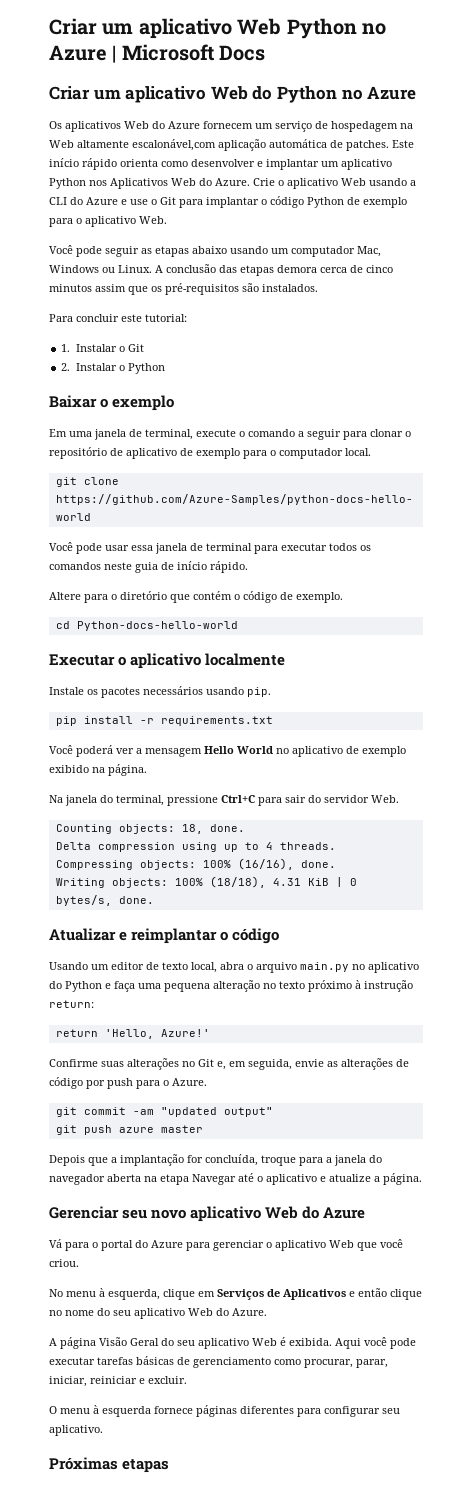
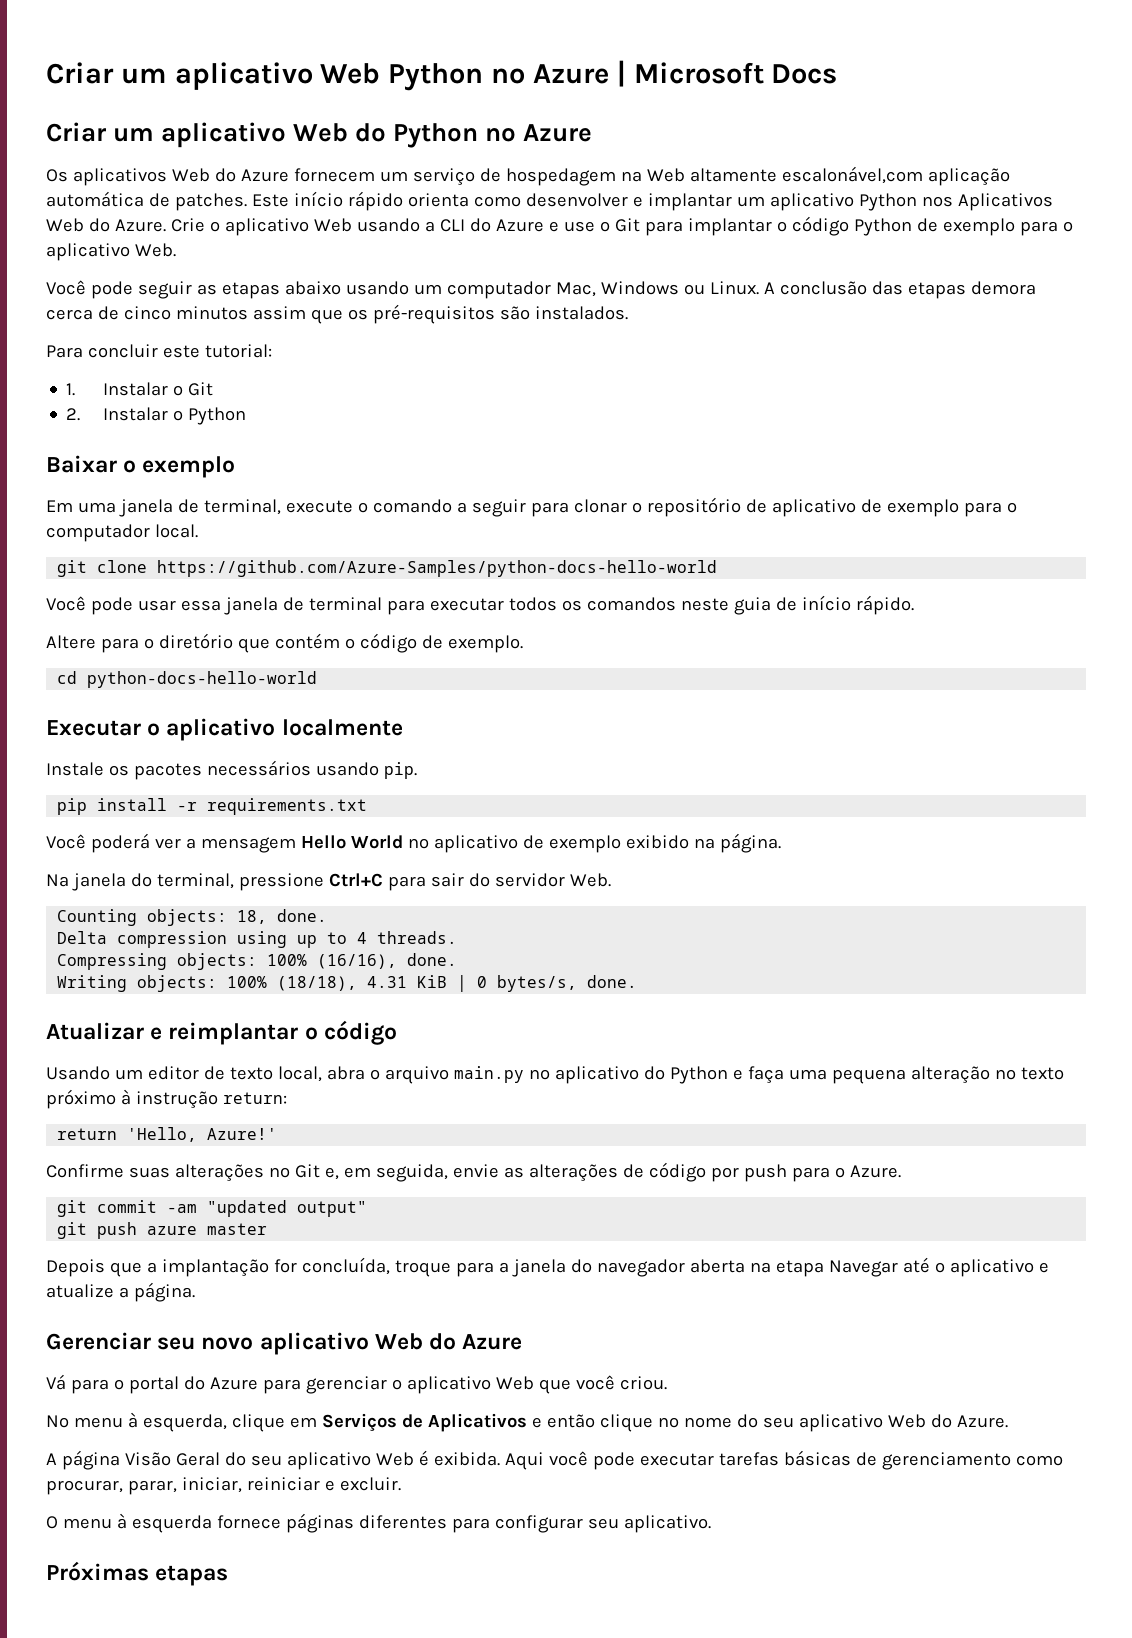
- cd Python-docs-hello-world
+ cd python-docs-hello-world

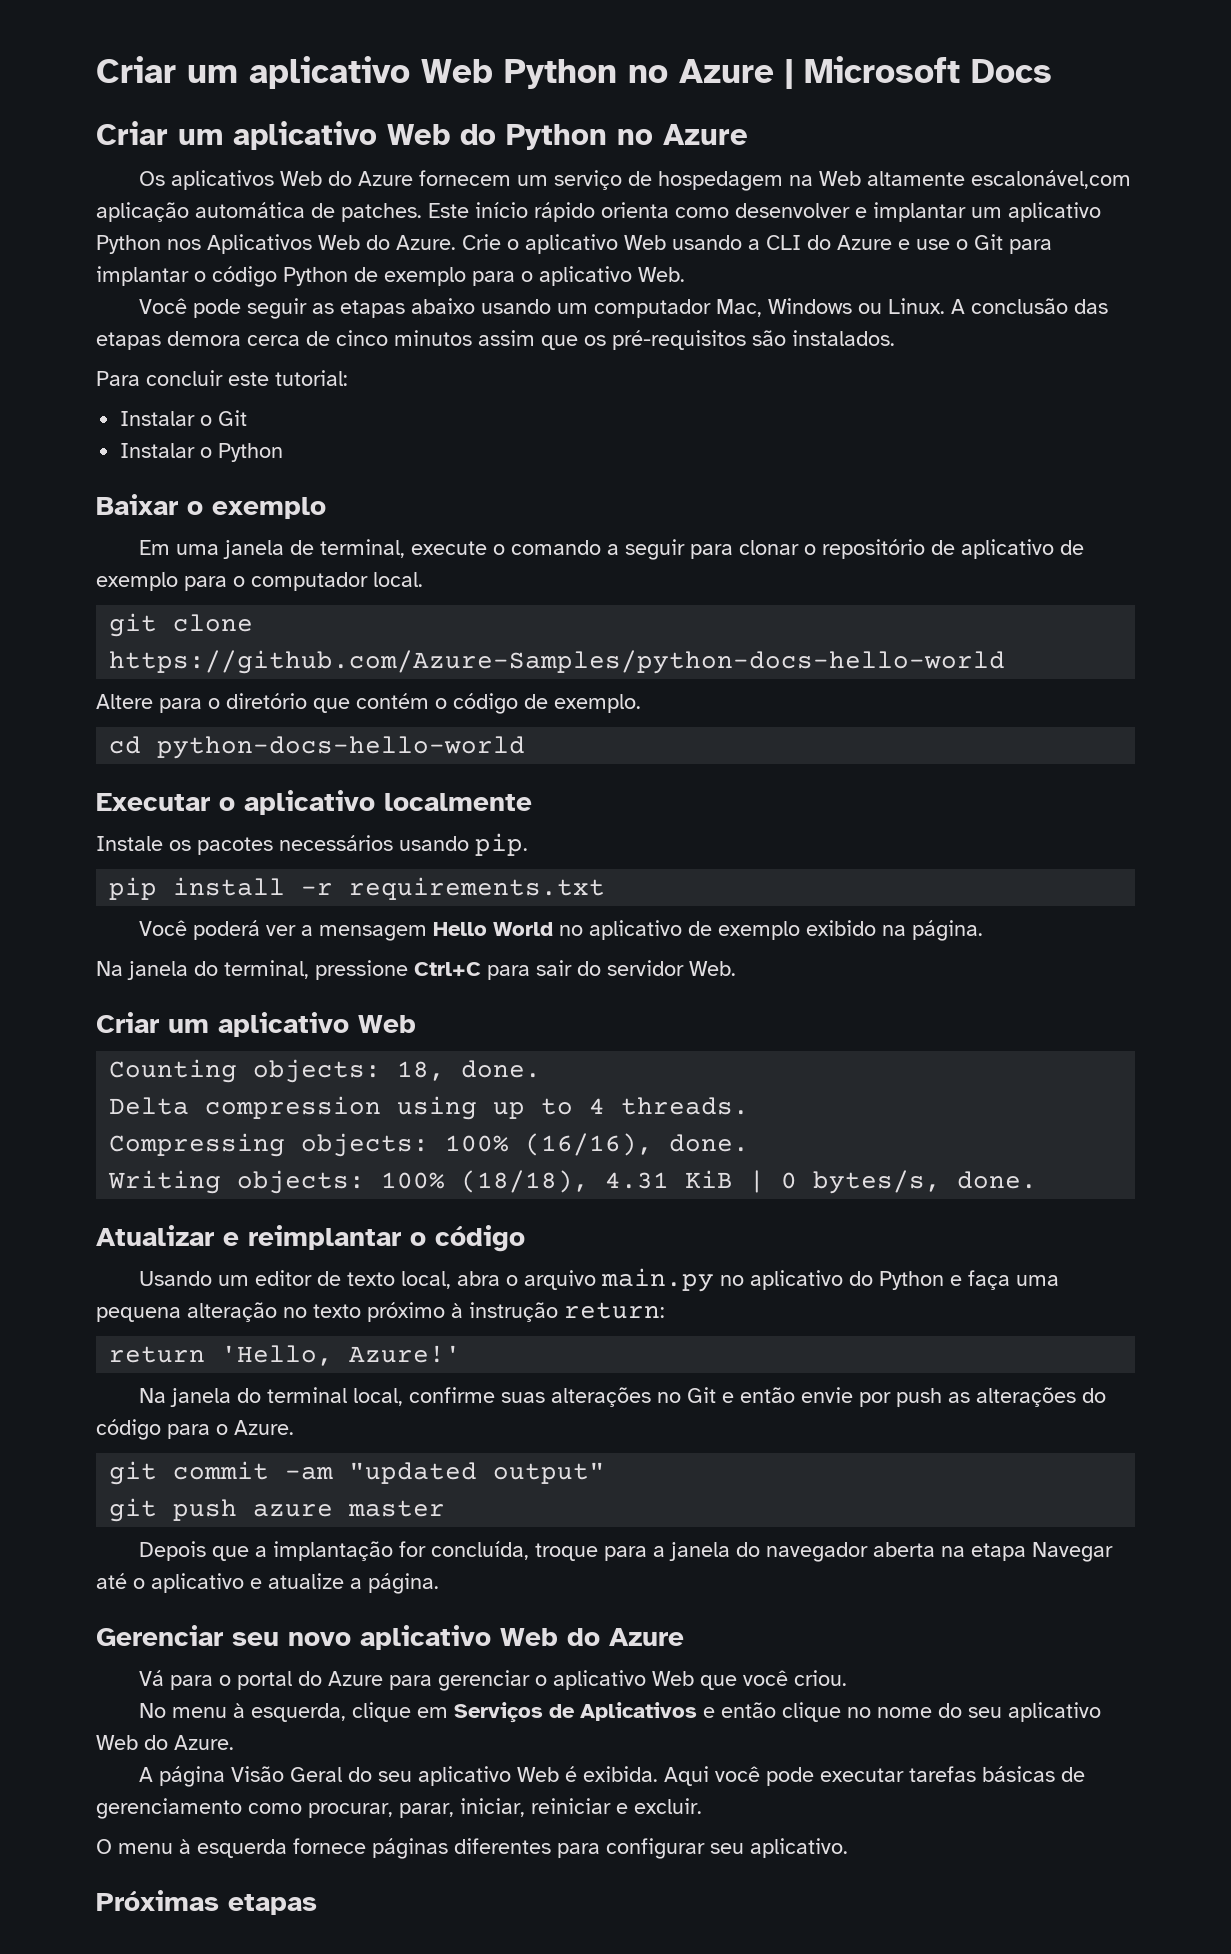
- 1. Instalar o Git
+ Instalar o Git
- 2. Instalar o Python
+ Instalar o Python
- Você pode usar essa janela de terminal para executar todos os comandos neste guia de início rápido.
  Na janela do terminal, pressione Ctrl+C para sair do servidor Web.
+ Criar um aplicativo Web
- Confirme suas alterações no Git e, em seguida, envie as alterações de código por push para o Azure.
+ Na janela do terminal local, confirme suas alterações no Git e então envie por push as alterações do código para o Azure.

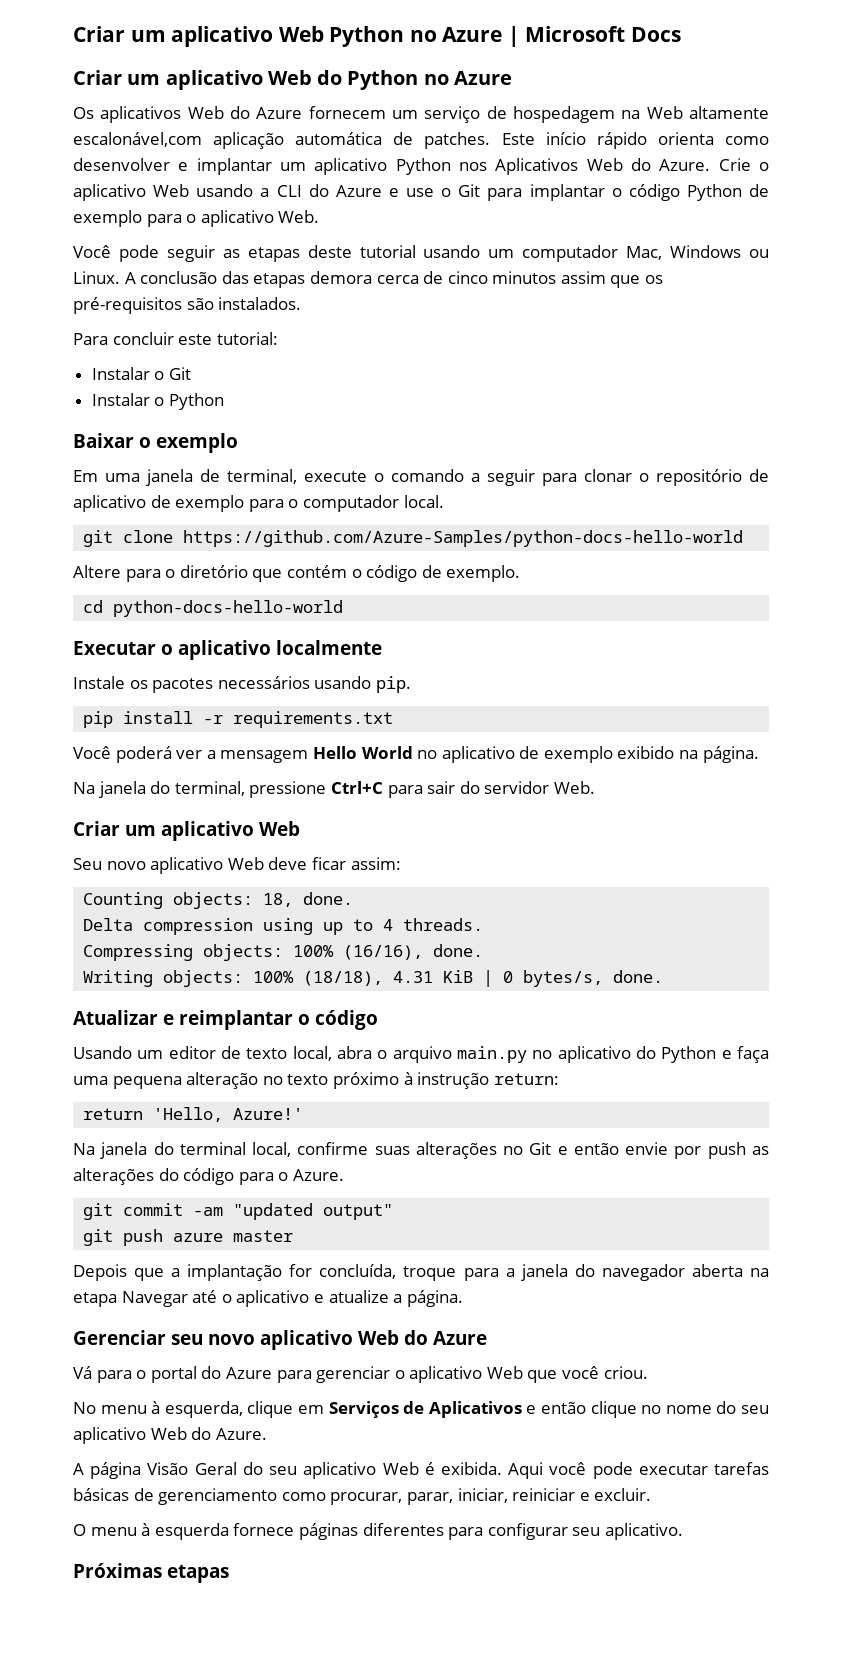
- Você pode seguir as etapas abaixo usando um computador Mac, Windows ou Linux.
+ Você pode seguir as etapas deste tutorial usando um computador Mac, Windows ou Linux.
+ Seu novo aplicativo Web deve ficar assim:

